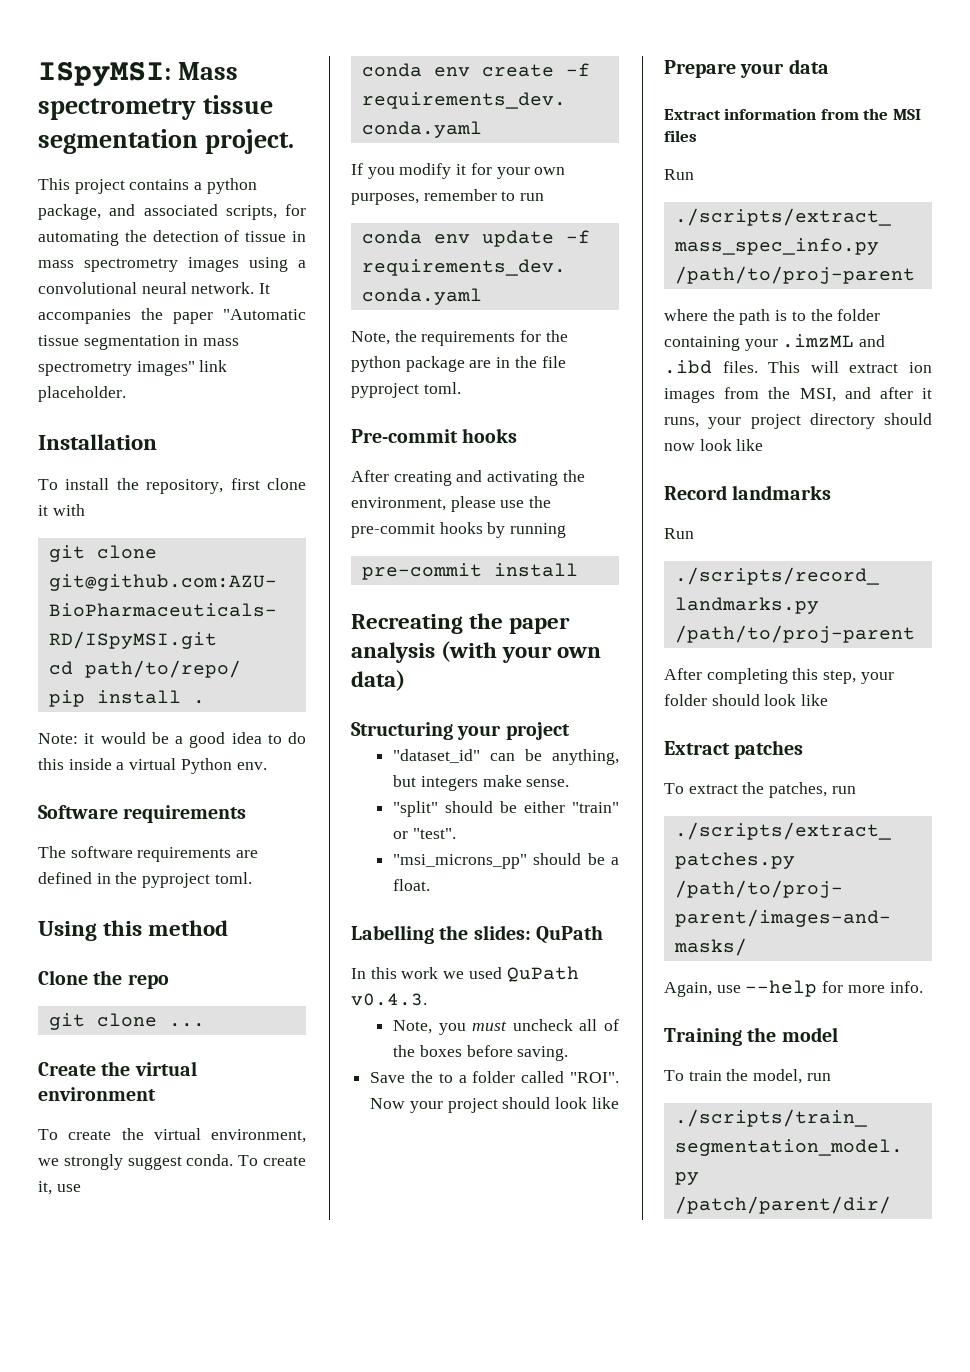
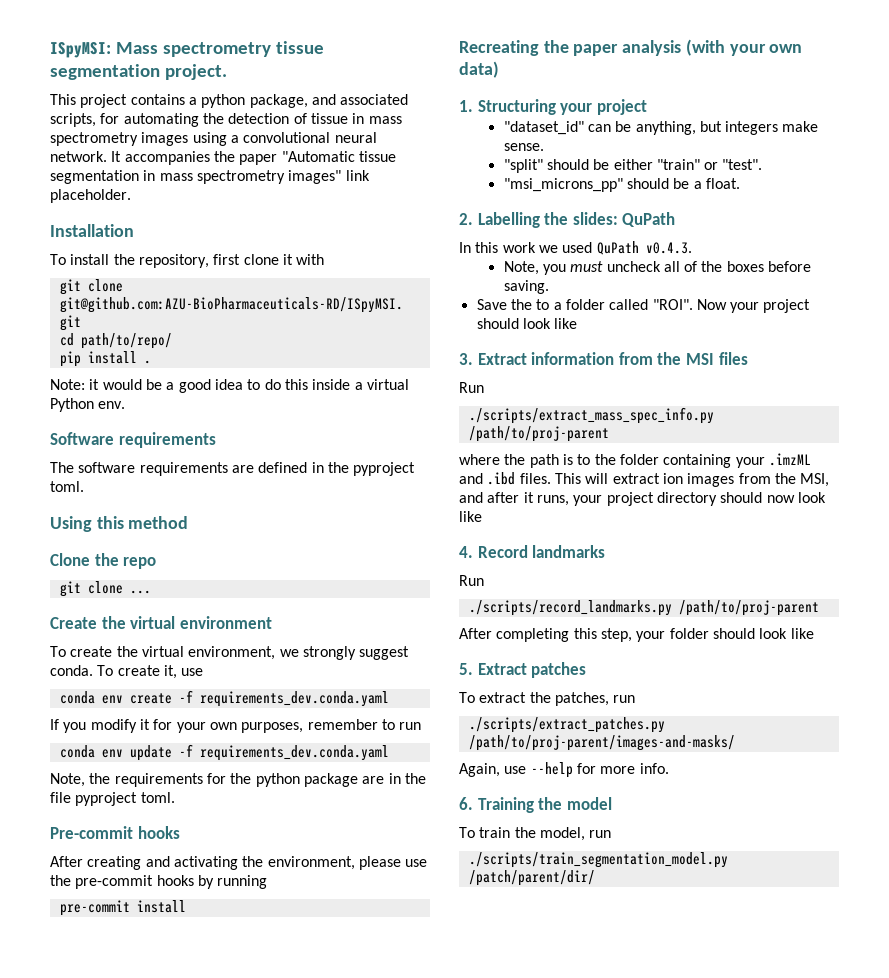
- Structuring your project
+ 1. Structuring your project
- Labelling the slides: QuPath
+ 2. Labelling the slides: QuPath
- Prepare your data
- Extract information from the MSI files
+ 3. Extract information from the MSI files
- Record landmarks
+ 4. Record landmarks
- Extract patches
+ 5. Extract patches
- Training the model
+ 6. Training the model

